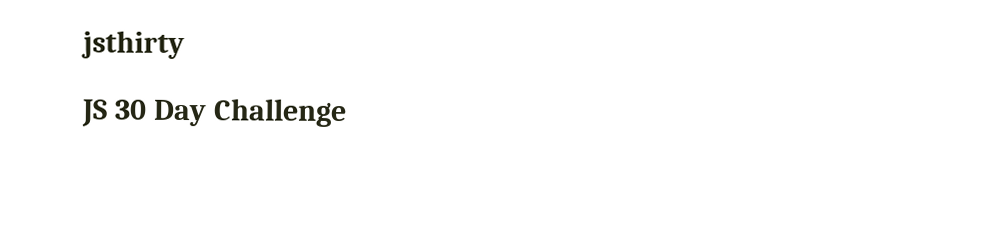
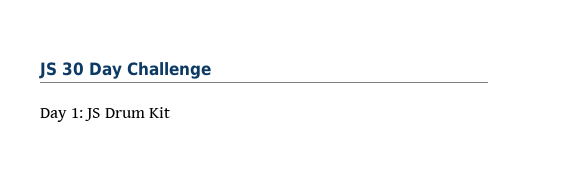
- jsthirty
+ Day 1: JS Drum Kit

